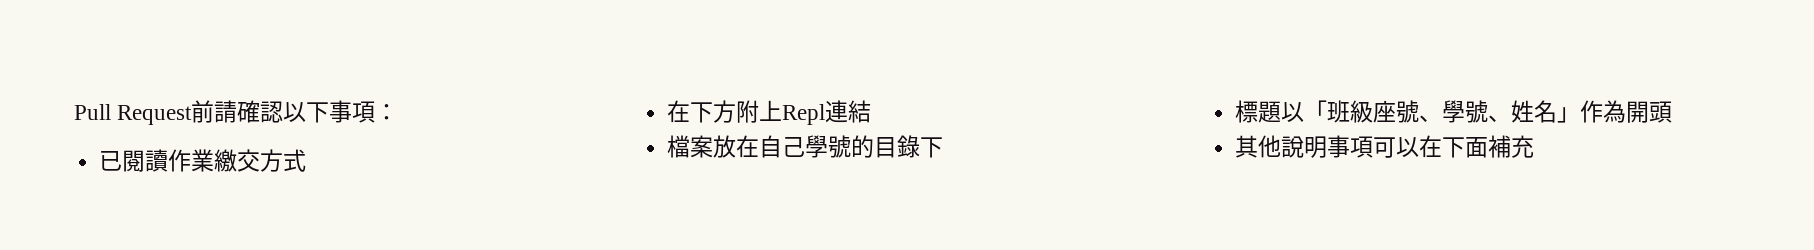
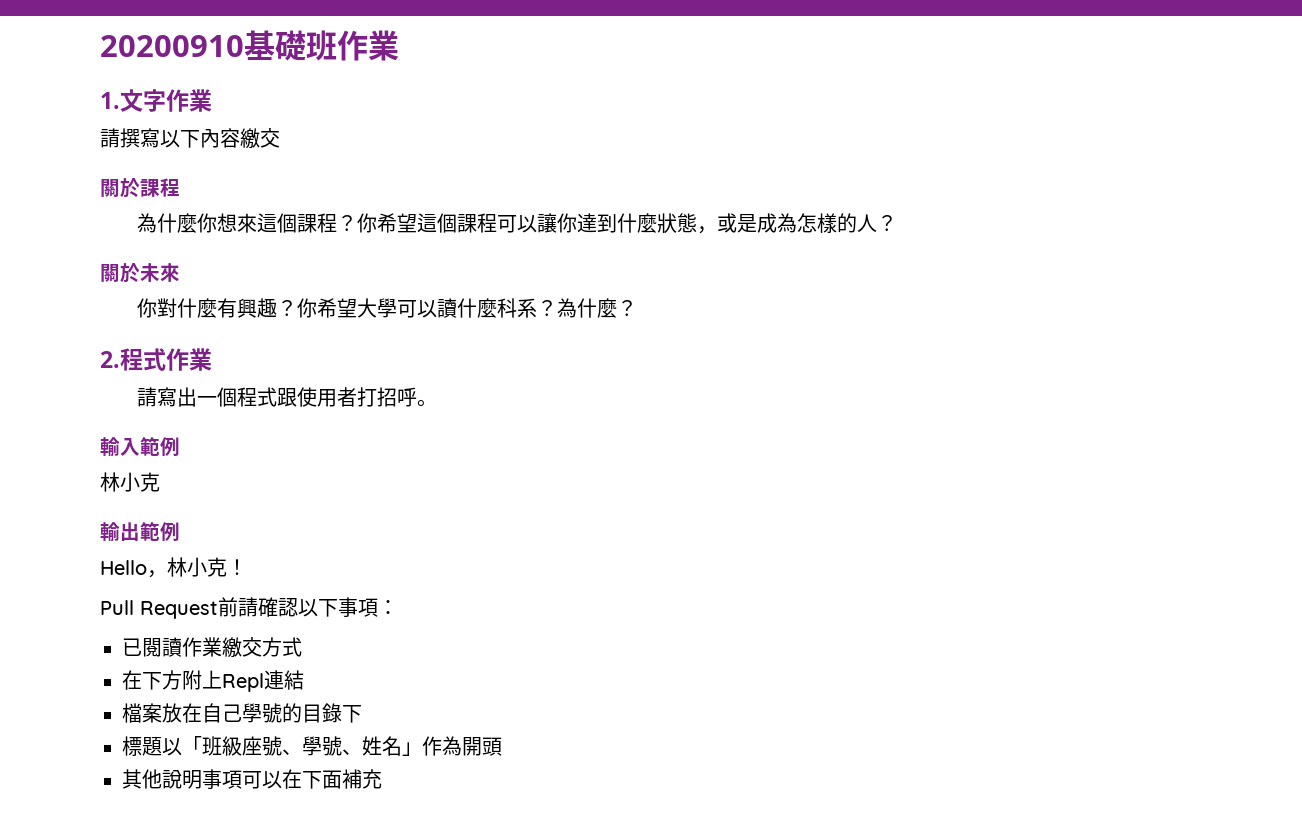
+ 20200910基礎班作業
+ 1.文字作業
+ 請撰寫以下內容繳交
+ 關於課程
+ 為什麼你想來這個課程？你希望這個課程可以讓你達到什麼狀態，或是成為怎樣的人？
+ 關於未來
+ 你對什麼有興趣？你希望大學可以讀什麼科系？為什麼？
+ 2.程式作業
+ 請寫出一個程式跟使用者打招呼。
+ 輸入範例
+ 林小克
+ 輸出範例
+ Hello，林小克！

